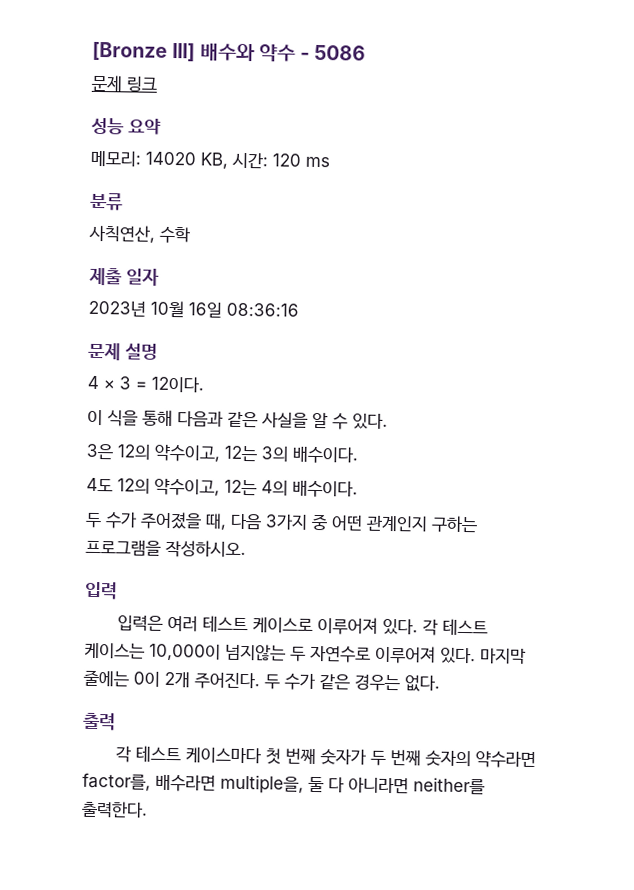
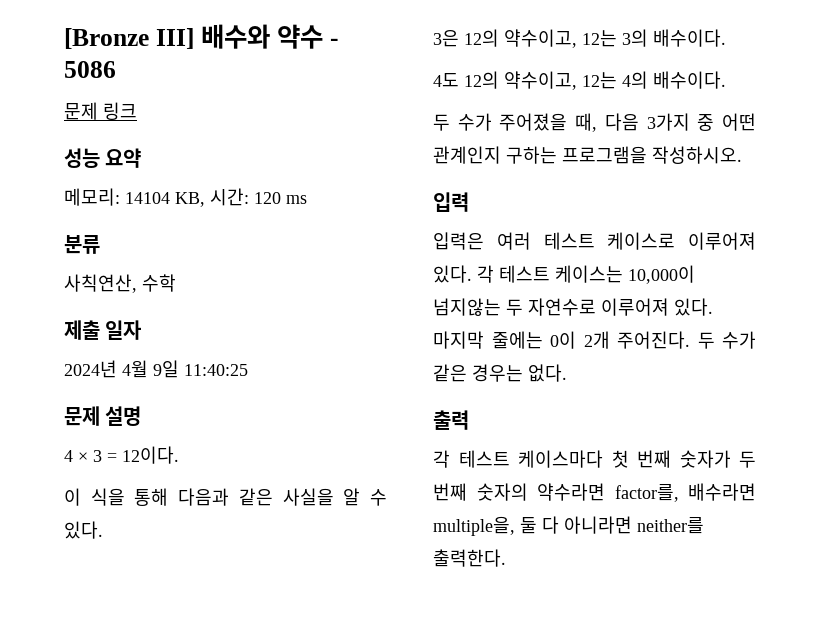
- 메모리: 14020 KB, 시간: 120 ms
+ 메모리: 14104 KB, 시간: 120 ms
- 2023년 10월 16일 08:36:16
+ 2024년 4월 9일 11:40:25

